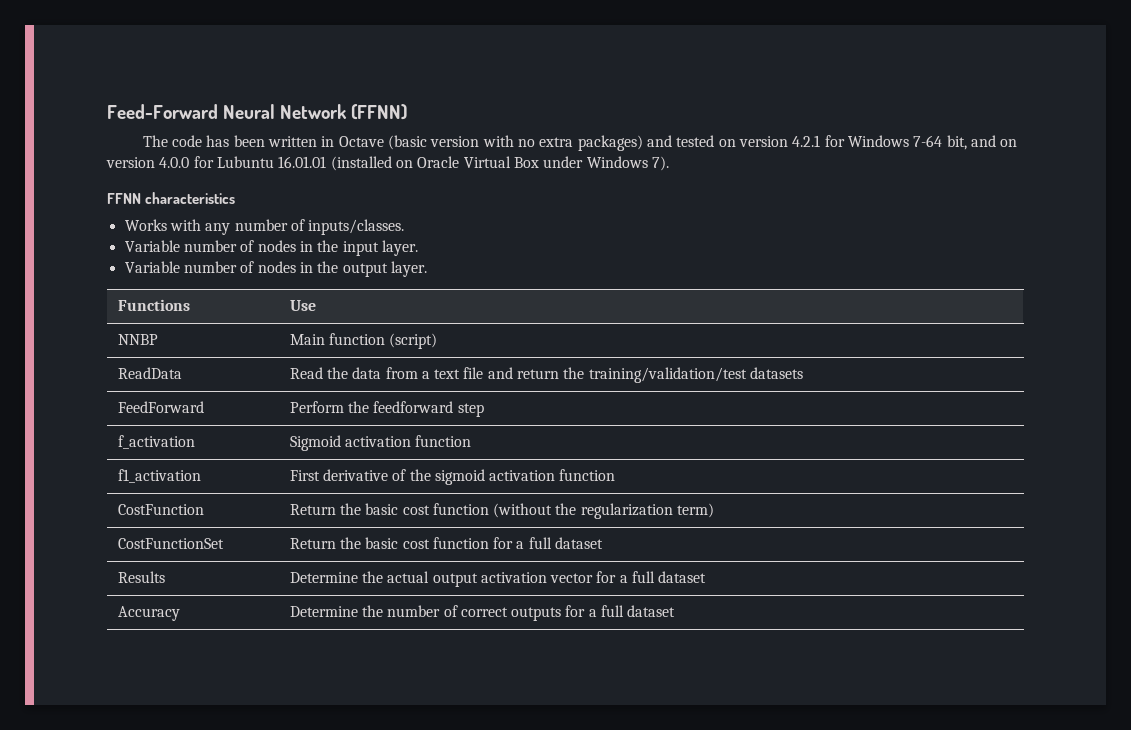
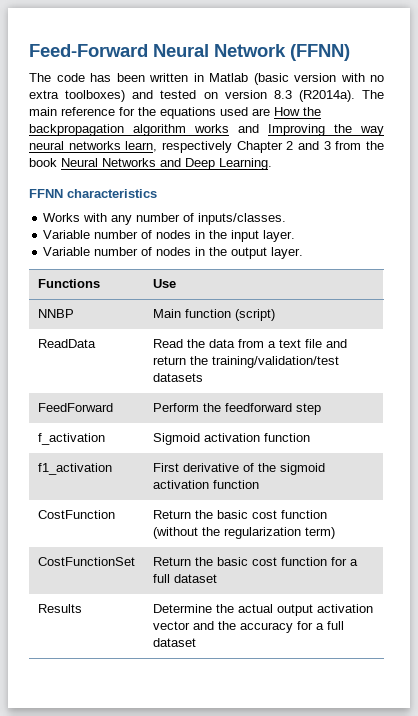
- The code has been written in Octave (basic version with no extra packages) and tested on version 4.2.1 for Windows 7-64 bit, and on version 4.0.0 for Lubuntu 16.01.01 (installed on Oracle Virtual Box under Windows 7).
+ The code has been written in Matlab (basic version with no extra toolboxes) and tested on version 8.3 (R2014a). The main reference for the equations used are How the backpropagation algorithm works and Improving the way neural networks learn, respectively Chapter 2 and 3 from the book Neural Networks and Deep Learning.
- Results | Determine the actual output activation vector for a full dataset
- Accuracy | Determine the number of correct outputs for a full dataset
+ Results | Determine the actual output activation vector and the accuracy for a full dataset

